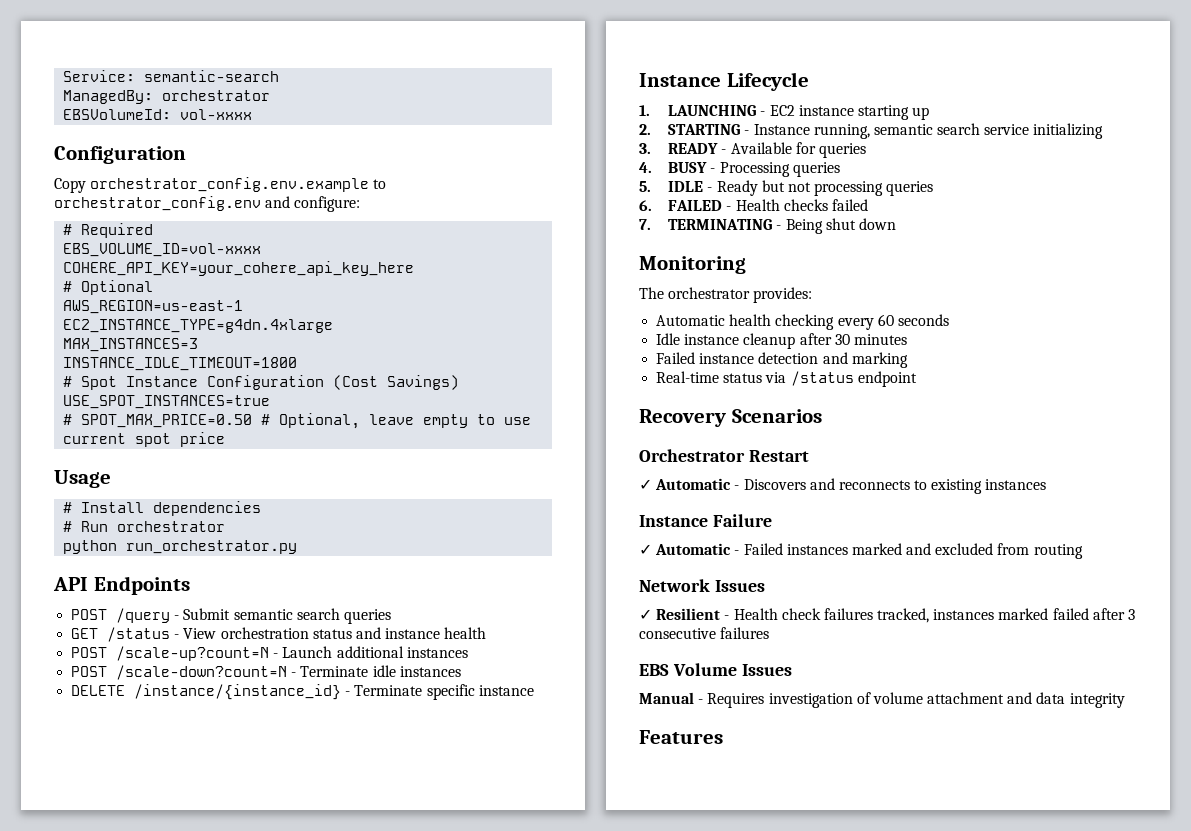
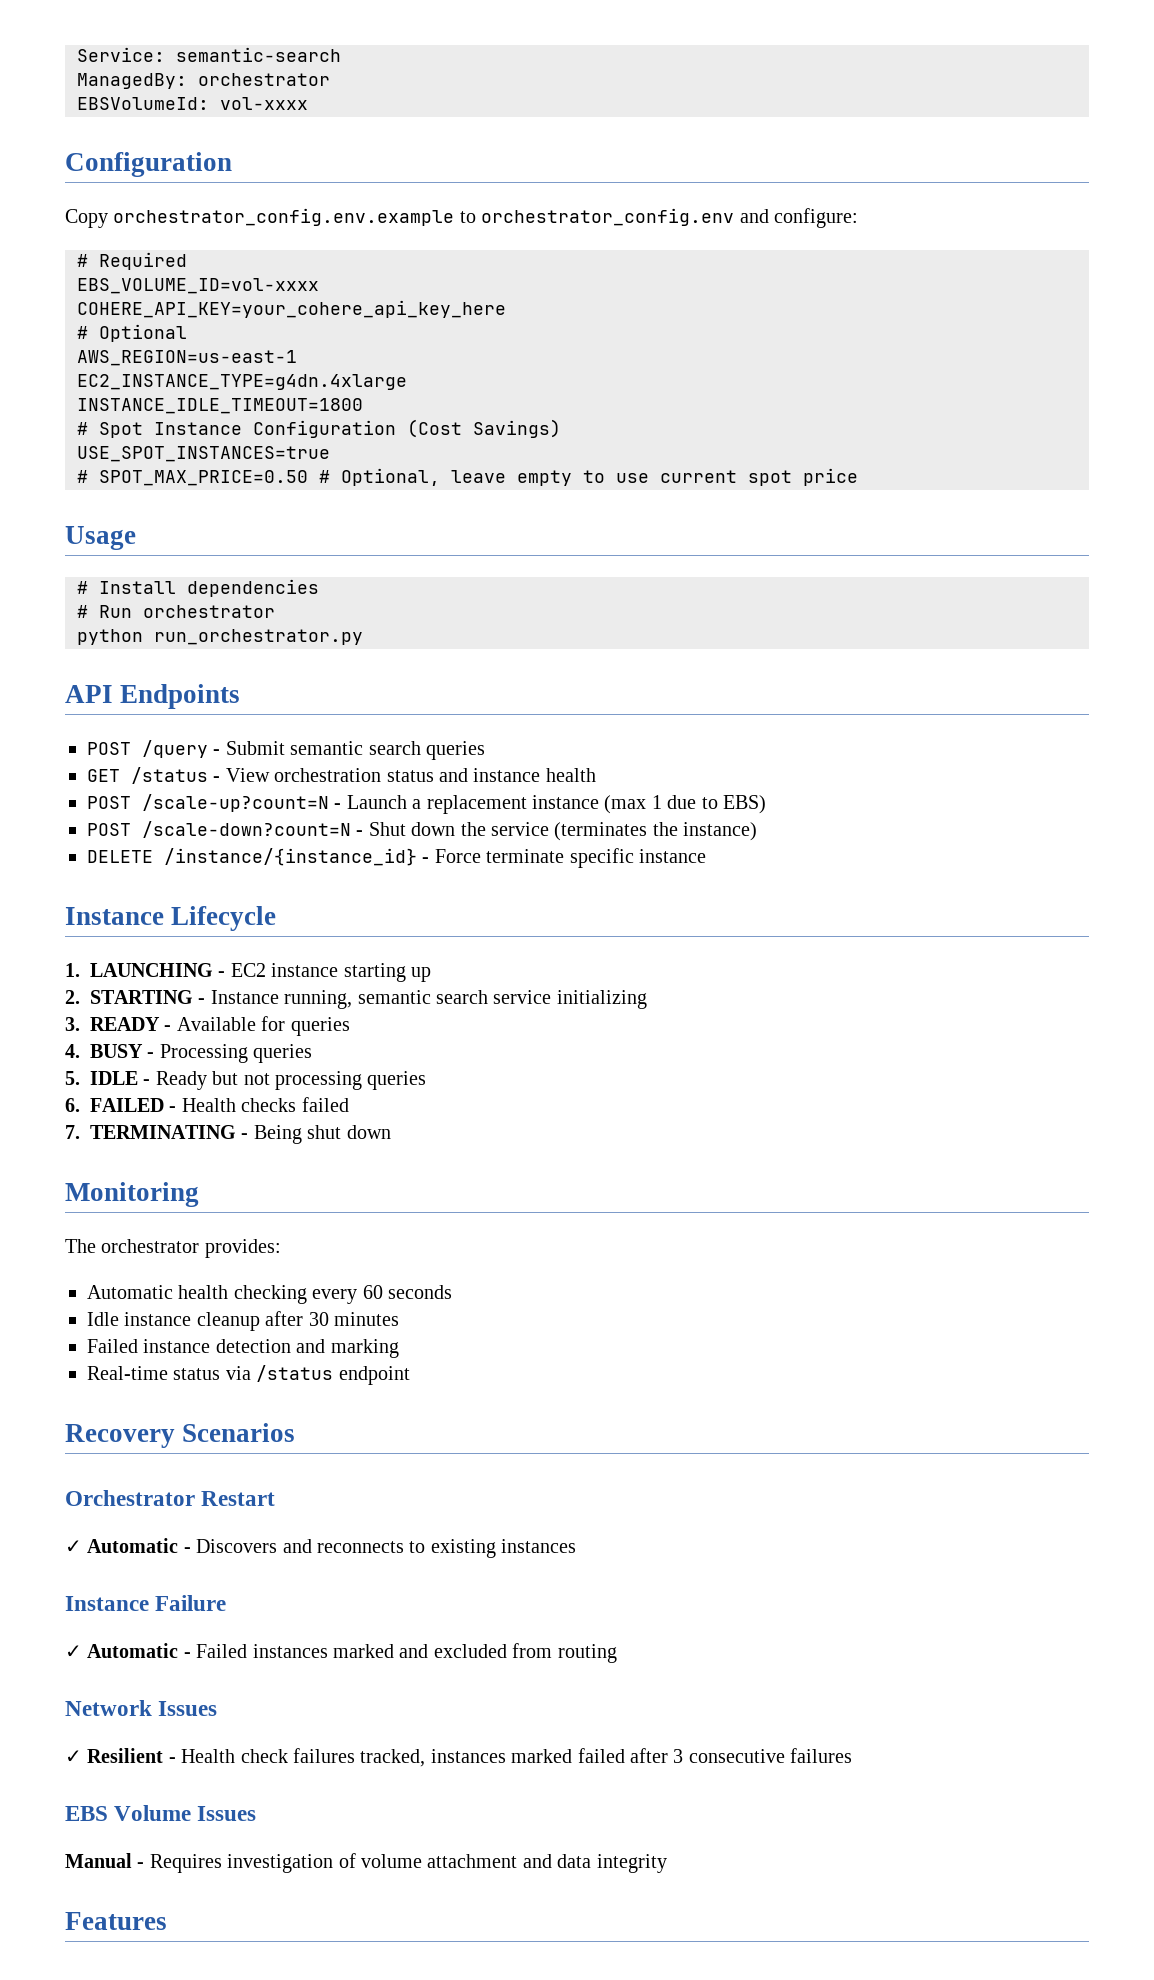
- MAX_INSTANCES=3
- POST /scale-up?count=N - Launch additional instances
- POST /scale-down?count=N - Terminate idle instances
+ POST /scale-up?count=N - Launch a replacement instance (max 1 due to EBS)
+ POST /scale-down?count=N - Shut down the service (terminates the instance)
- DELETE /instance/{instance_id} - Terminate specific instance
+ DELETE /instance/{instance_id} - Force terminate specific instance

